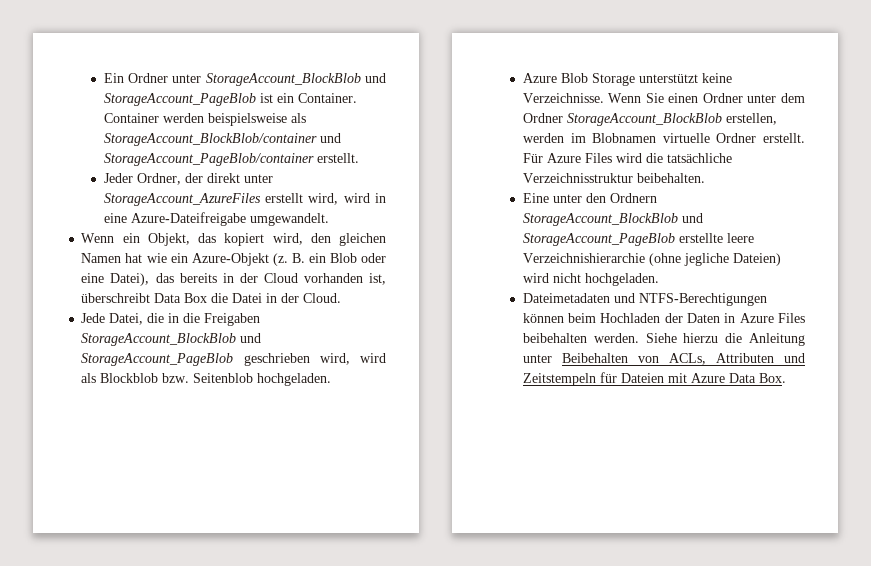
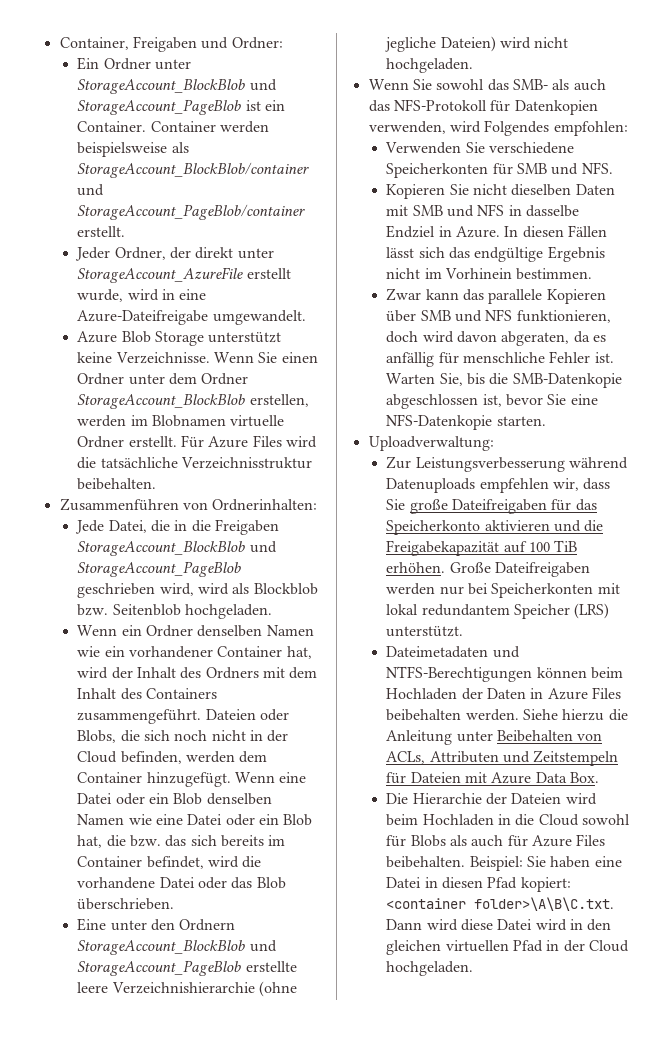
+ Container, Freigaben und Ordner:
- Jeder Ordner, der direkt unter StorageAccount_AzureFiles erstellt wird, wird in eine Azure-Dateifreigabe umgewandelt.
+ Jeder Ordner, der direkt unter StorageAccount_AzureFile erstellt wurde, wird in eine Azure-Dateifreigabe umgewandelt.
- Wenn ein Objekt, das kopiert wird, den gleichen Namen hat wie ein Azure-Objekt (z. B. ein Blob oder eine Datei), das bereits in der Cloud vorhanden ist, überschreibt Data Box die Datei in der Cloud.
- Jede Datei, die in die Freigaben StorageAccount_BlockBlob und StorageAccount_PageBlob geschrieben wird, wird als Blockblob bzw. Seitenblob hochgeladen.
+ Zusammenführen von Ordnerinhalten:
+ Jede Datei, die in die Freigaben StorageAccount_BlockBlob und StorageAccount_PageBlob geschrieben wird, wird als Blockblob bzw. Seitenblob hochgeladen.
+ Wenn ein Ordner denselben Namen wie ein vorhandener Container hat, wird der Inhalt des Ordners mit dem Inhalt des Containers zusammengeführt. Dateien oder Blobs, die sich noch nicht in der Cloud befinden, werden dem Container hinzugefügt. Wenn eine Datei oder ein Blob denselben Namen wie eine Datei oder ein Blob hat, die bzw. das sich bereits im Container befindet, wird die vorhandene Datei oder das Blob überschrieben.
+ Wenn Sie sowohl das SMB- als auch das NFS-Protokoll für Datenkopien verwenden, wird Folgendes empfohlen:
+ Verwenden Sie verschiedene Speicherkonten für SMB und NFS.
+ Kopieren Sie nicht dieselben Daten mit SMB und NFS in dasselbe Endziel in Azure. In diesen Fällen lässt sich das endgültige Ergebnis nicht im Vorhinein bestimmen.
+ Zwar kann das parallele Kopieren über SMB und NFS funktionieren, doch wird davon abgeraten, da es anfällig für menschliche Fehler ist. Warten Sie, bis die SMB-Datenkopie abgeschlossen ist, bevor Sie eine NFS-Datenkopie starten.
+ Uploadverwaltung:
+ Zur Leistungsverbesserung während Datenuploads empfehlen wir, dass Sie große Dateifreigaben für das Speicherkonto aktivieren und die Freigabekapazität auf 100 TiB erhöhen. Große Dateifreigaben werden nur bei Speicherkonten mit lokal redundantem Speicher (LRS) unterstützt.
+ Die Hierarchie der Dateien wird beim Hochladen in die Cloud sowohl für Blobs als auch für Azure Files beibehalten. Beispiel: Sie haben eine Datei in diesen Pfad kopiert: <container folder>\A\B\C.txt. Dann wird diese Datei wird in den gleichen virtuellen Pfad in der Cloud hochgeladen.

